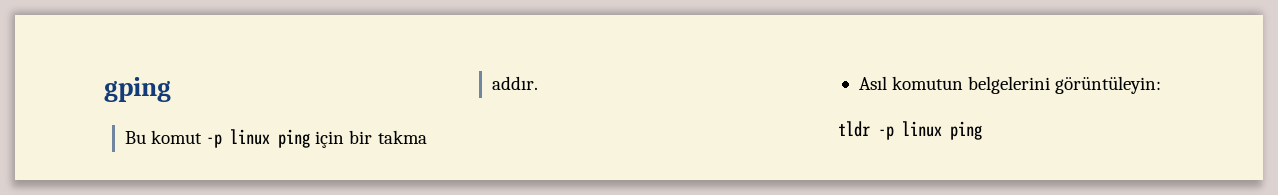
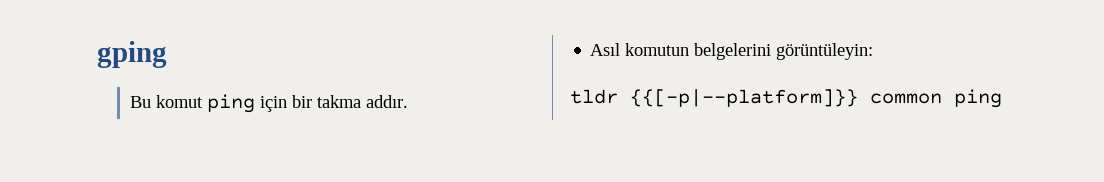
- Bu komut -p linux ping için bir takma addır.
+ Bu komut ping için bir takma addır.
- tldr -p linux ping
+ tldr {{[-p|--platform]}} common ping

